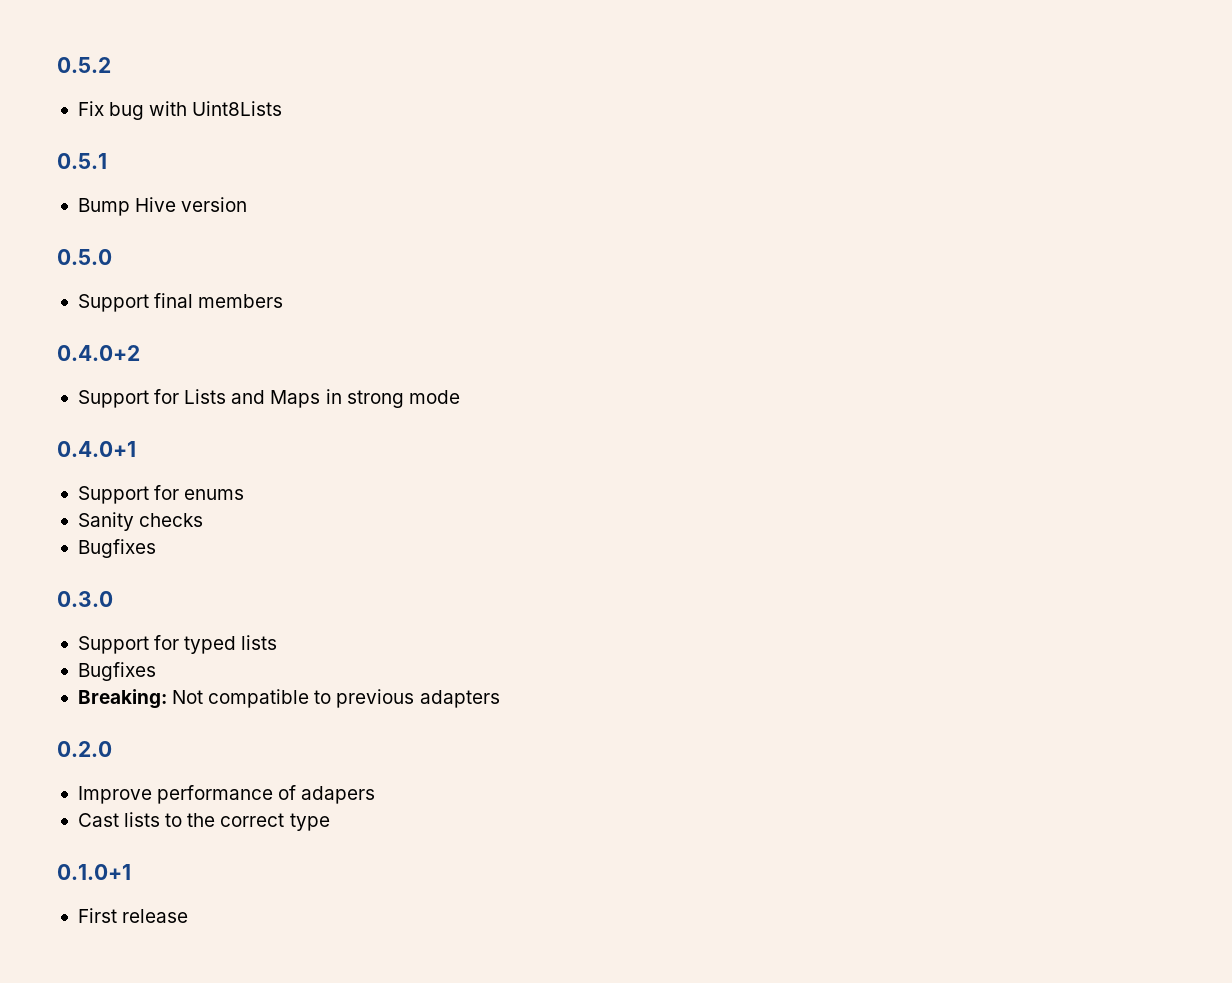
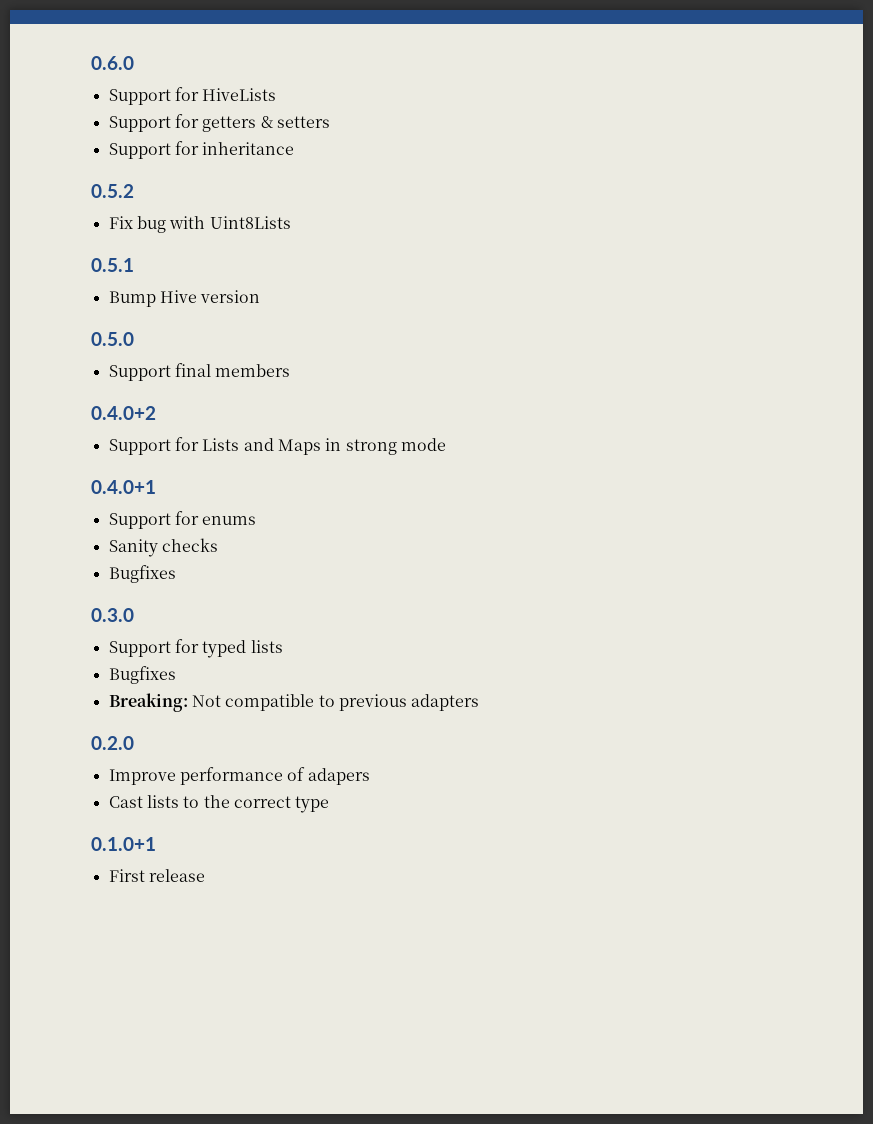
+ 0.6.0
+ Support for HiveLists
+ Support for getters & setters
+ Support for inheritance

